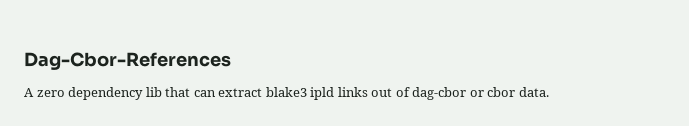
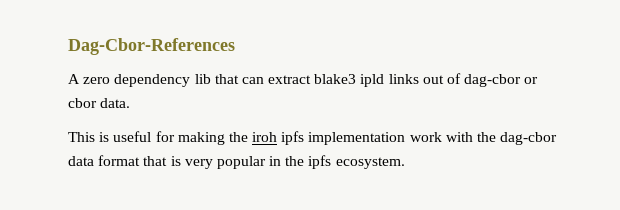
+ This is useful for making the iroh ipfs implementation work with the dag-cbor data format that is very popular in the ipfs ecosystem.

